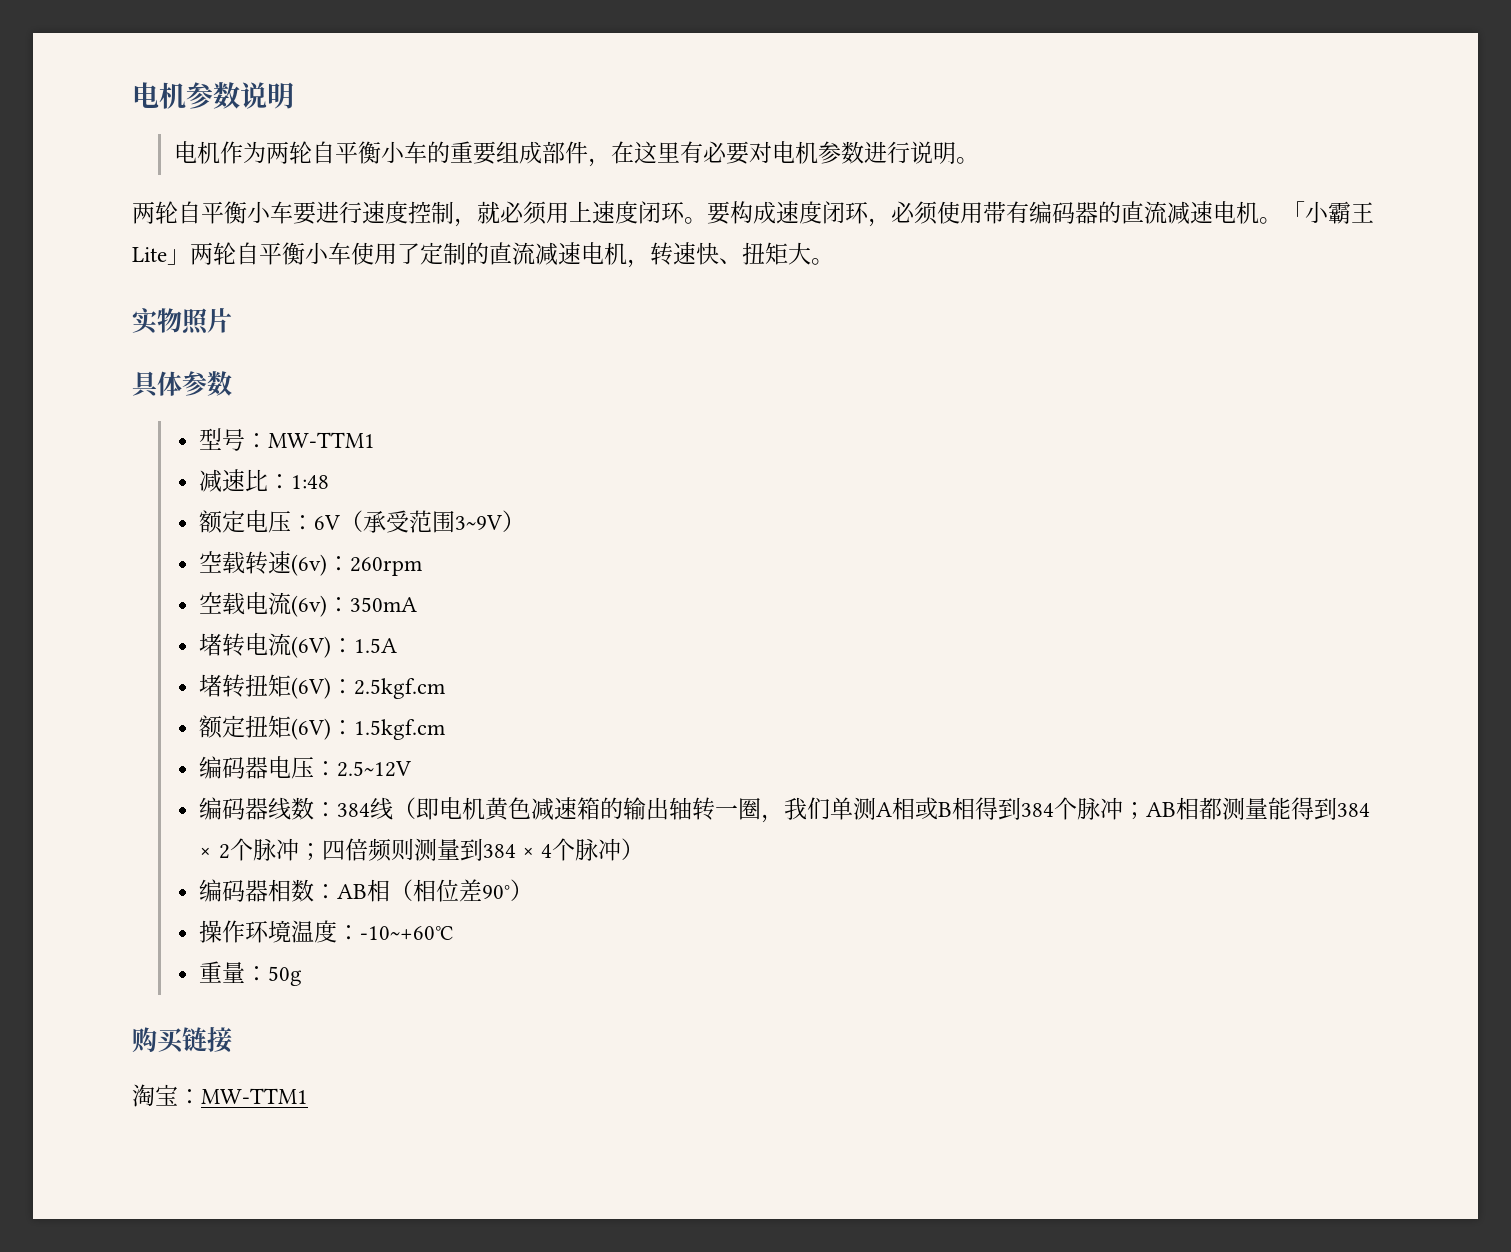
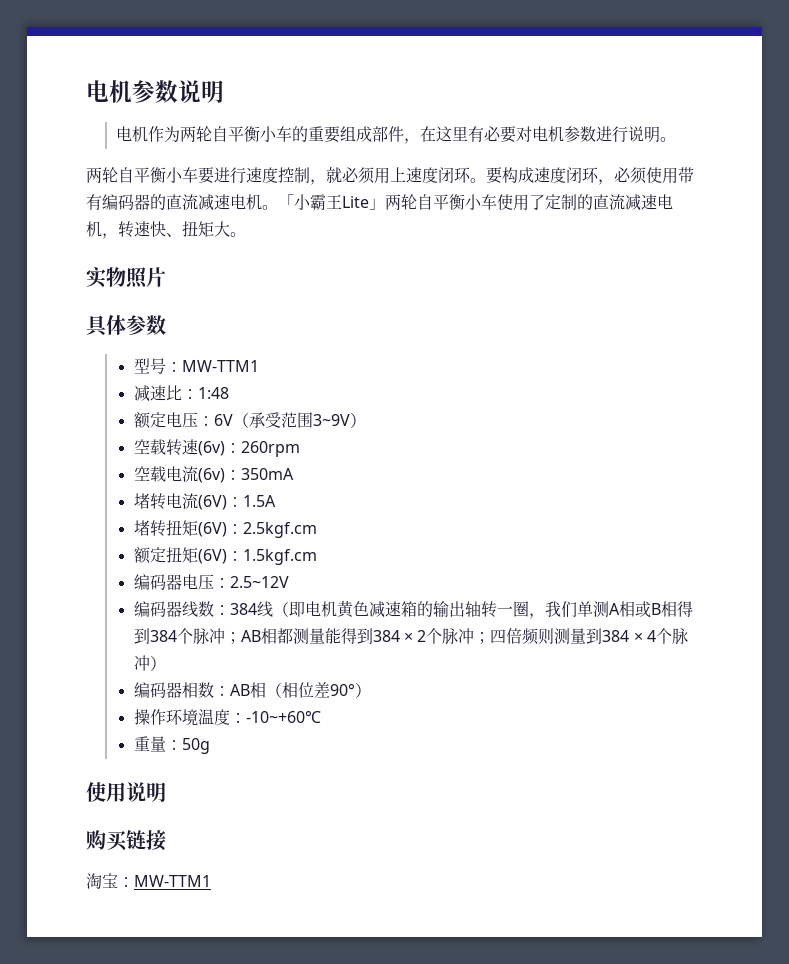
+ 使用说明

